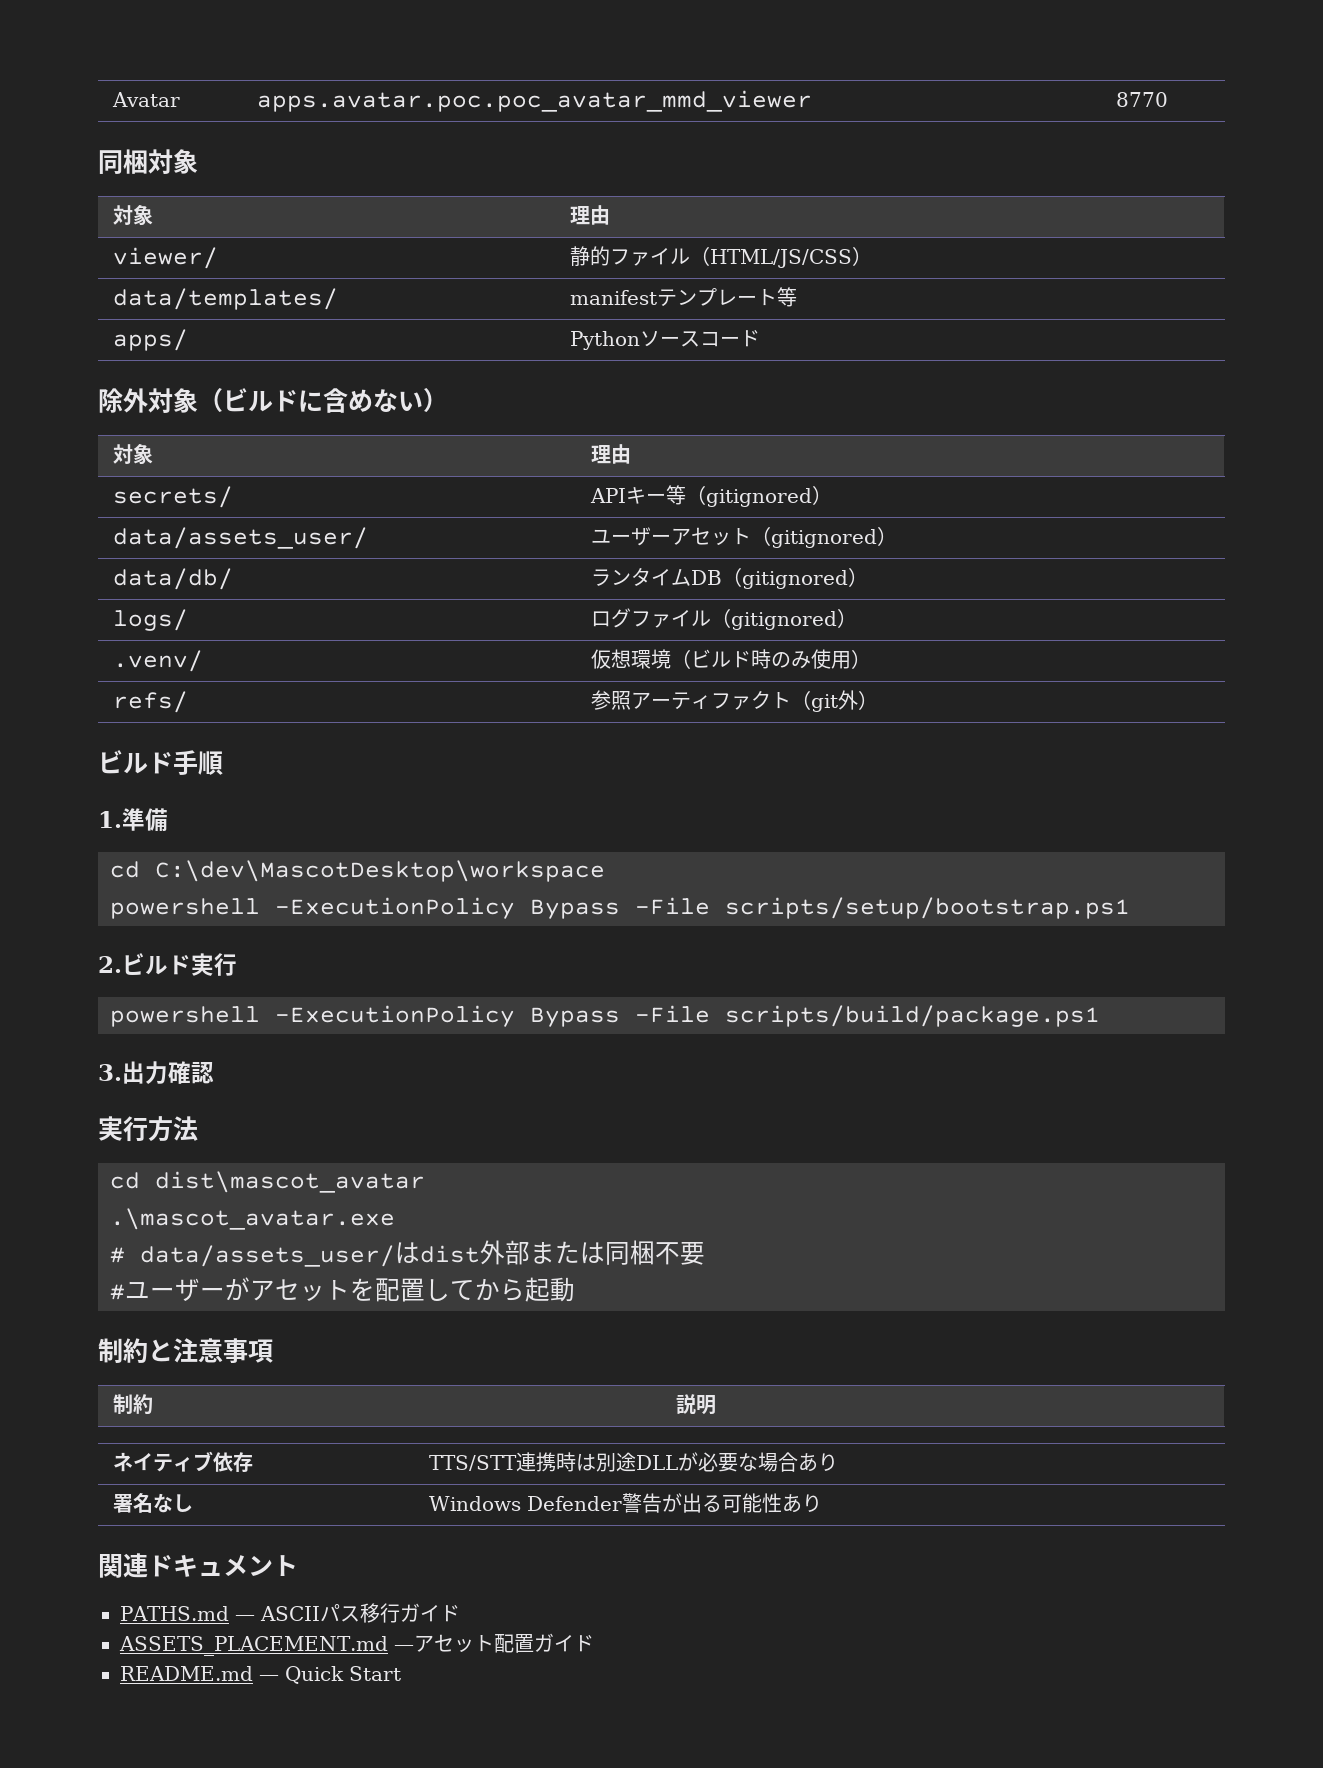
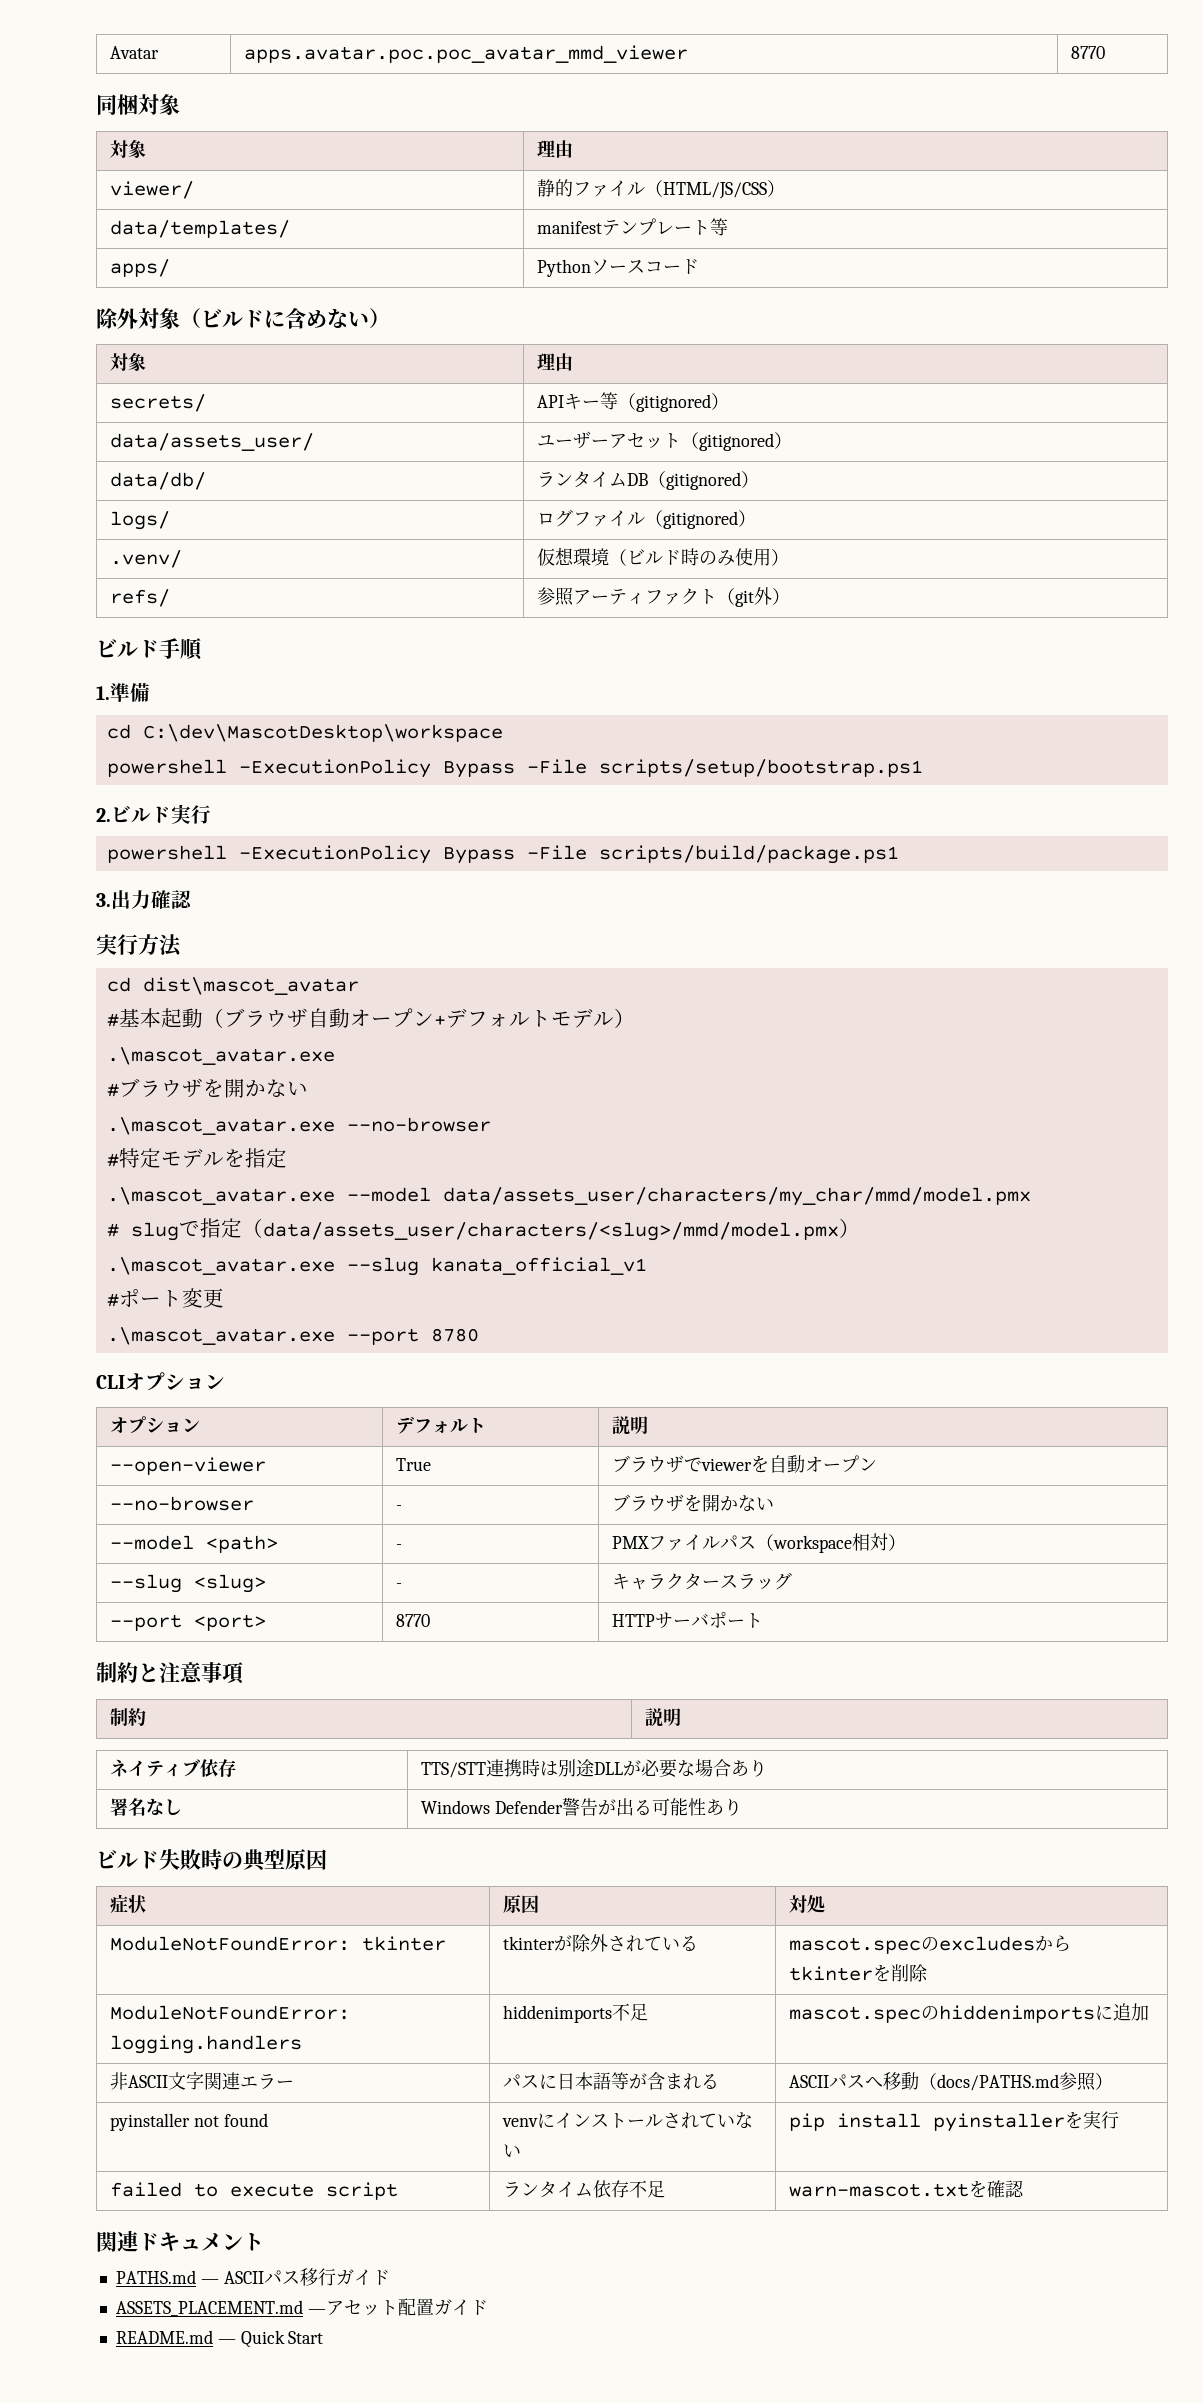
+ #基本起動（ブラウザ自動オープン+デフォルトモデル）
  .\mascot_avatar.exe
- # data/assets_user/はdist外部または同梱不要
- #ユーザーがアセットを配置してから起動
+ #ブラウザを開かない
+ .\mascot_avatar.exe --no-browser
+ #特定モデルを指定
+ .\mascot_avatar.exe --model data/assets_user/characters/my_char/mmd/model.pmx
+ # slugで指定（data/assets_user/characters/<slug>/mmd/model.pmx）
+ .\mascot_avatar.exe --slug kanata_official_v1
+ #ポート変更
+ .\mascot_avatar.exe --port 8780
+ CLIオプション
+ オプション | デフォルト | 説明
+ --open-viewer | True | ブラウザでviewerを自動オープン
+ --no-browser | - | ブラウザを開かない
+ --model <path> | - | PMXファイルパス（workspace相対）
+ --slug <slug> | - | キャラクタースラッグ
+ --port <port> | 8770 | HTTPサーバポート
+ ビルド失敗時の典型原因
+ 症状 | 原因 | 対処
+ ModuleNotFoundError: tkinter | tkinterが除外されている | mascot.specのexcludesからtkinterを削除
+ ModuleNotFoundError: logging.handlers | hiddenimports不足 | mascot.specのhiddenimportsに追加
+ 非ASCII文字関連エラー | パスに日本語等が含まれる | ASCIIパスへ移動（docs/PATHS.md参照）
+ pyinstaller not found | venvにインストールされていない | pip install pyinstallerを実行
+ failed to execute script | ランタイム依存不足 | warn-mascot.txtを確認

